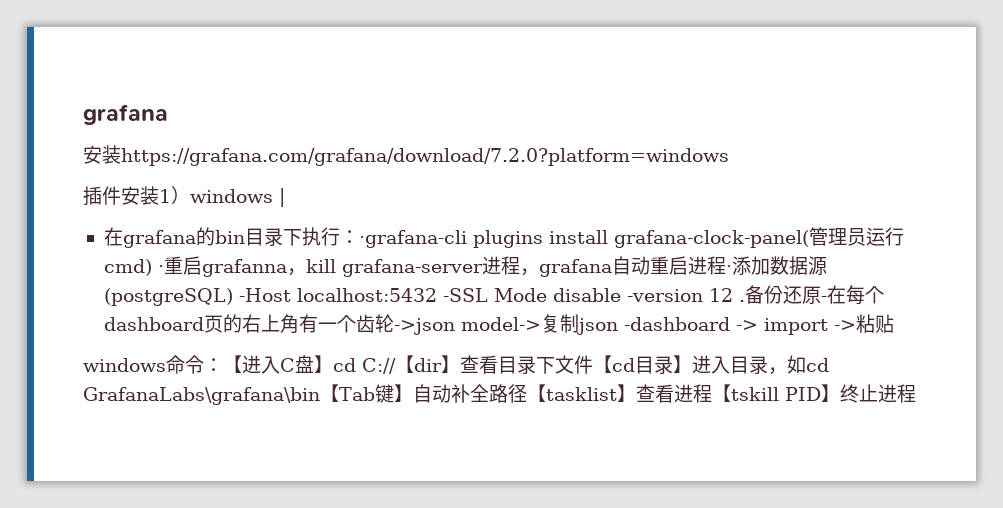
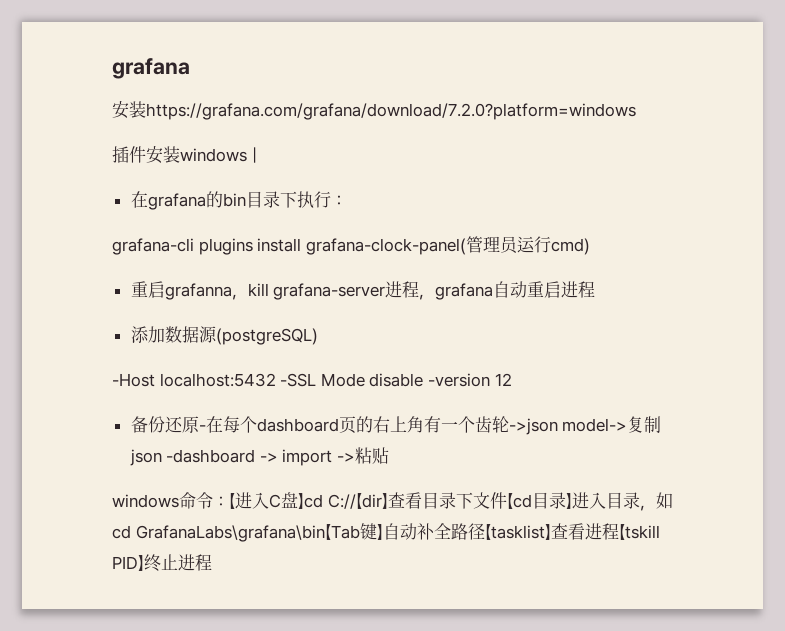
- 插件安装1）windows |
+ 插件安装windows |
- 在grafana的bin目录下执行：·grafana-cli plugins install grafana-clock-panel(管理员运行cmd) ·重启grafanna，kill grafana-server进程，grafana自动重启进程·添加数据源(postgreSQL) -Host localhost:5432 -SSL Mode disable -version 12 .备份还原-在每个dashboard页的右上角有一个齿轮->json model->复制json -dashboard -> import ->粘贴
+ 在grafana的bin目录下执行：
+ grafana-cli plugins install grafana-clock-panel(管理员运行cmd)
+ 重启grafanna，kill grafana-server进程，grafana自动重启进程
+ 添加数据源(postgreSQL)
+ -Host localhost:5432 -SSL Mode disable -version 12
+ 备份还原-在每个dashboard页的右上角有一个齿轮->json model->复制json -dashboard -> import ->粘贴

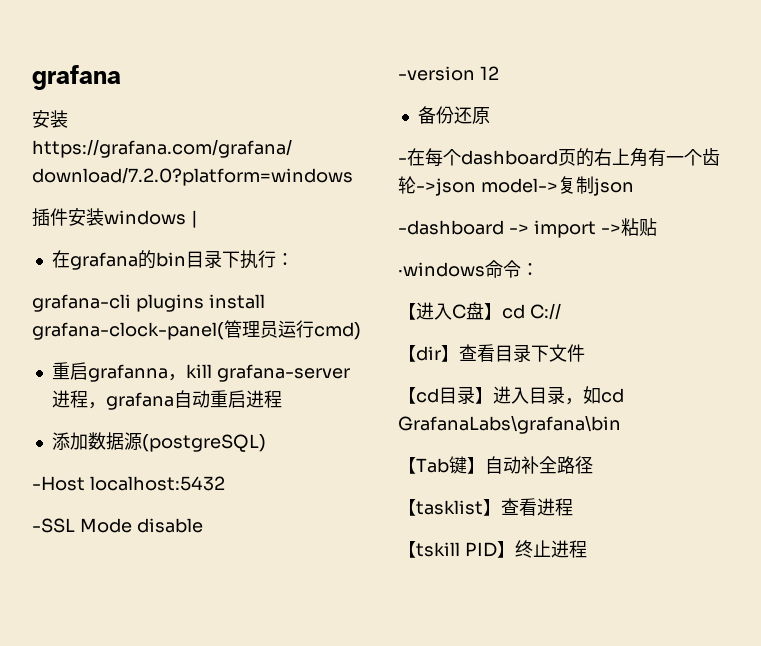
- -Host localhost:5432 -SSL Mode disable -version 12
+ -Host localhost:5432
+ -SSL Mode disable
+ -version 12
- 备份还原-在每个dashboard页的右上角有一个齿轮->json model->复制json -dashboard -> import ->粘贴
+ 备份还原
+ -在每个dashboard页的右上角有一个齿轮->json model->复制json
+ -dashboard -> import ->粘贴
- windows命令：【进入C盘】cd C://【dir】查看目录下文件【cd目录】进入目录，如cd GrafanaLabs\grafana\bin【Tab键】自动补全路径【tasklist】查看进程【tskill PID】终止进程
+ ·windows命令：
+ 【进入C盘】cd C://
+ 【dir】查看目录下文件
+ 【cd目录】进入目录，如cd GrafanaLabs\grafana\bin
+ 【Tab键】自动补全路径
+ 【tasklist】查看进程
+ 【tskill PID】终止进程

